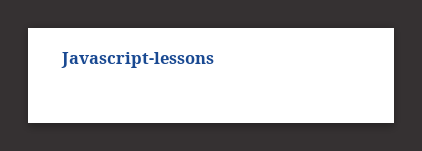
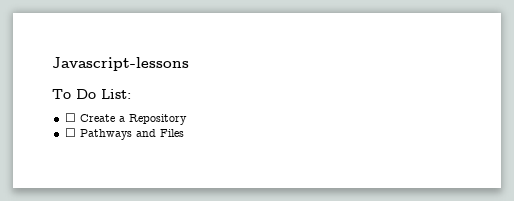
+ To Do List:
+ ☐ Create a Repository
+ ☐ Pathways and Files

